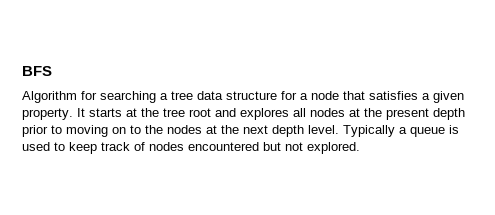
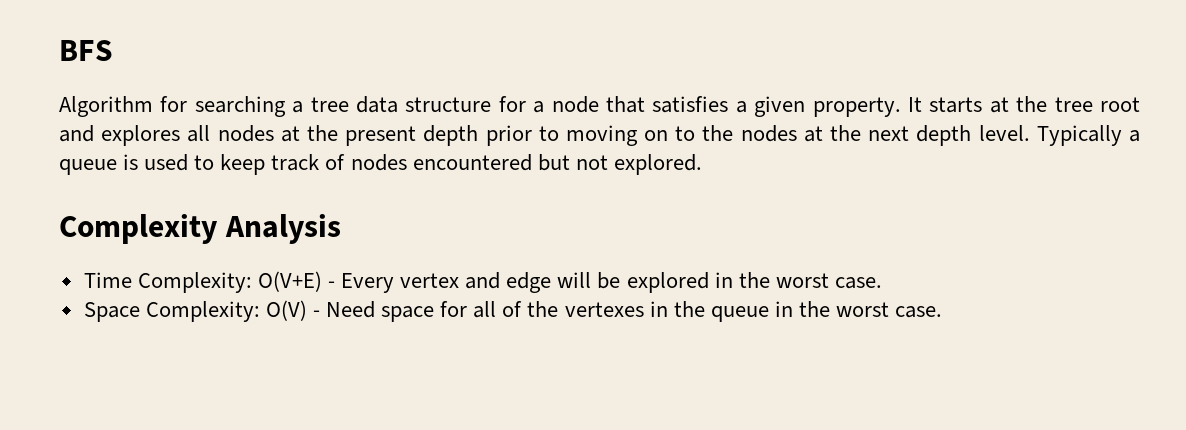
+ Complexity Analysis
+ Time Complexity: O(V+E) - Every vertex and edge will be explored in the worst case.
+ Space Complexity: O(V) - Need space for all of the vertexes in the queue in the worst case.

